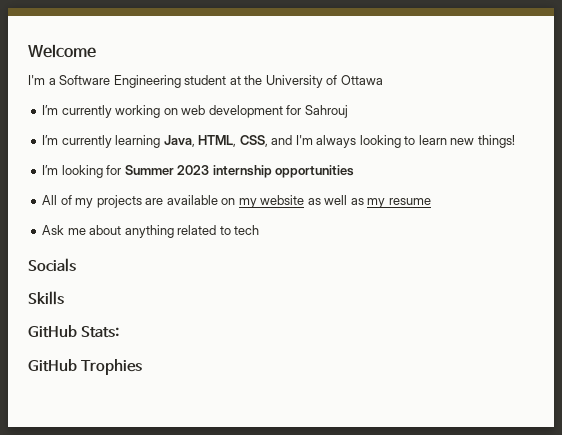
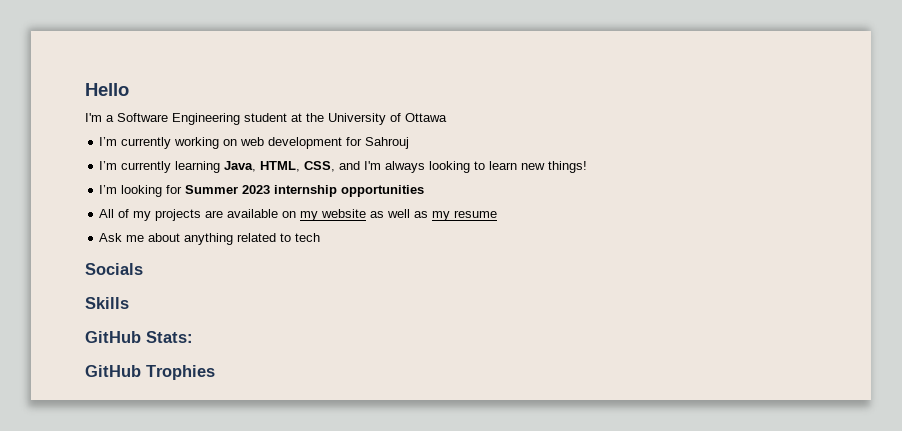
- Welcome
+ Hello

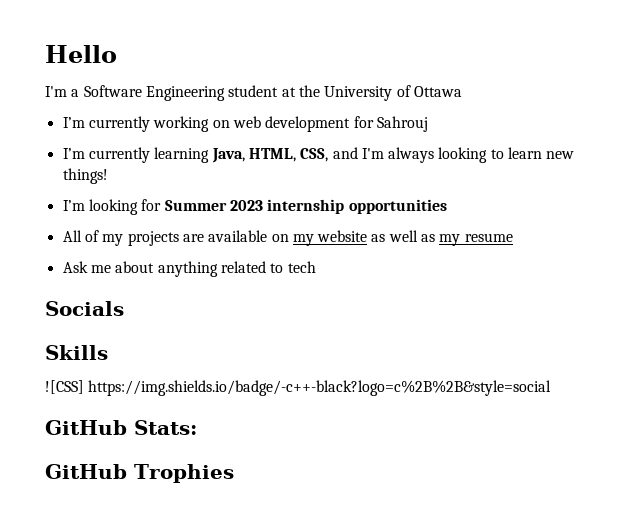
+ ![CSS] https://img.shields.io/badge/-c++-black?logo=c%2B%2B&style=social

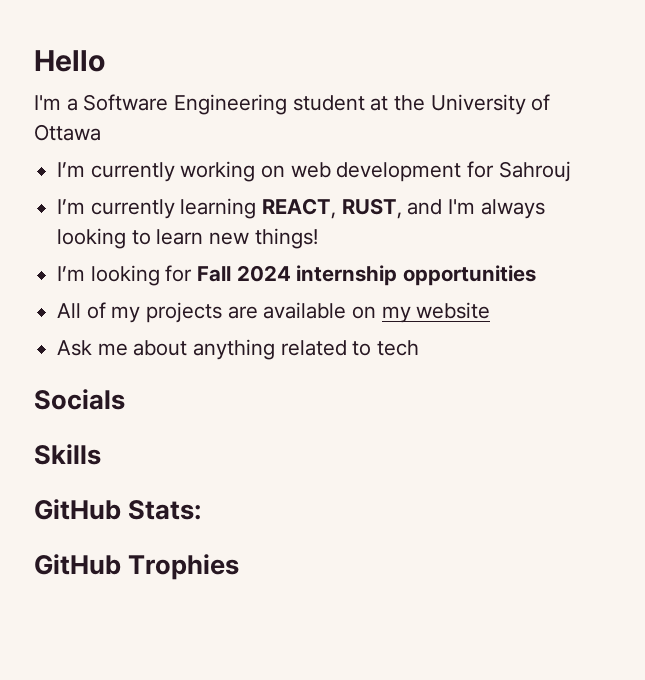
- I’m currently learning Java, HTML, CSS, and I'm always looking to learn new things!
+ I’m currently learning REACT, RUST, and I'm always looking to learn new things!
- I’m looking for Summer 2023 internship opportunities
+ I’m looking for Fall 2024 internship opportunities
- All of my projects are available on my website as well as my resume
+ All of my projects are available on my website
- ![CSS] https://img.shields.io/badge/-c++-black?logo=c%2B%2B&style=social

